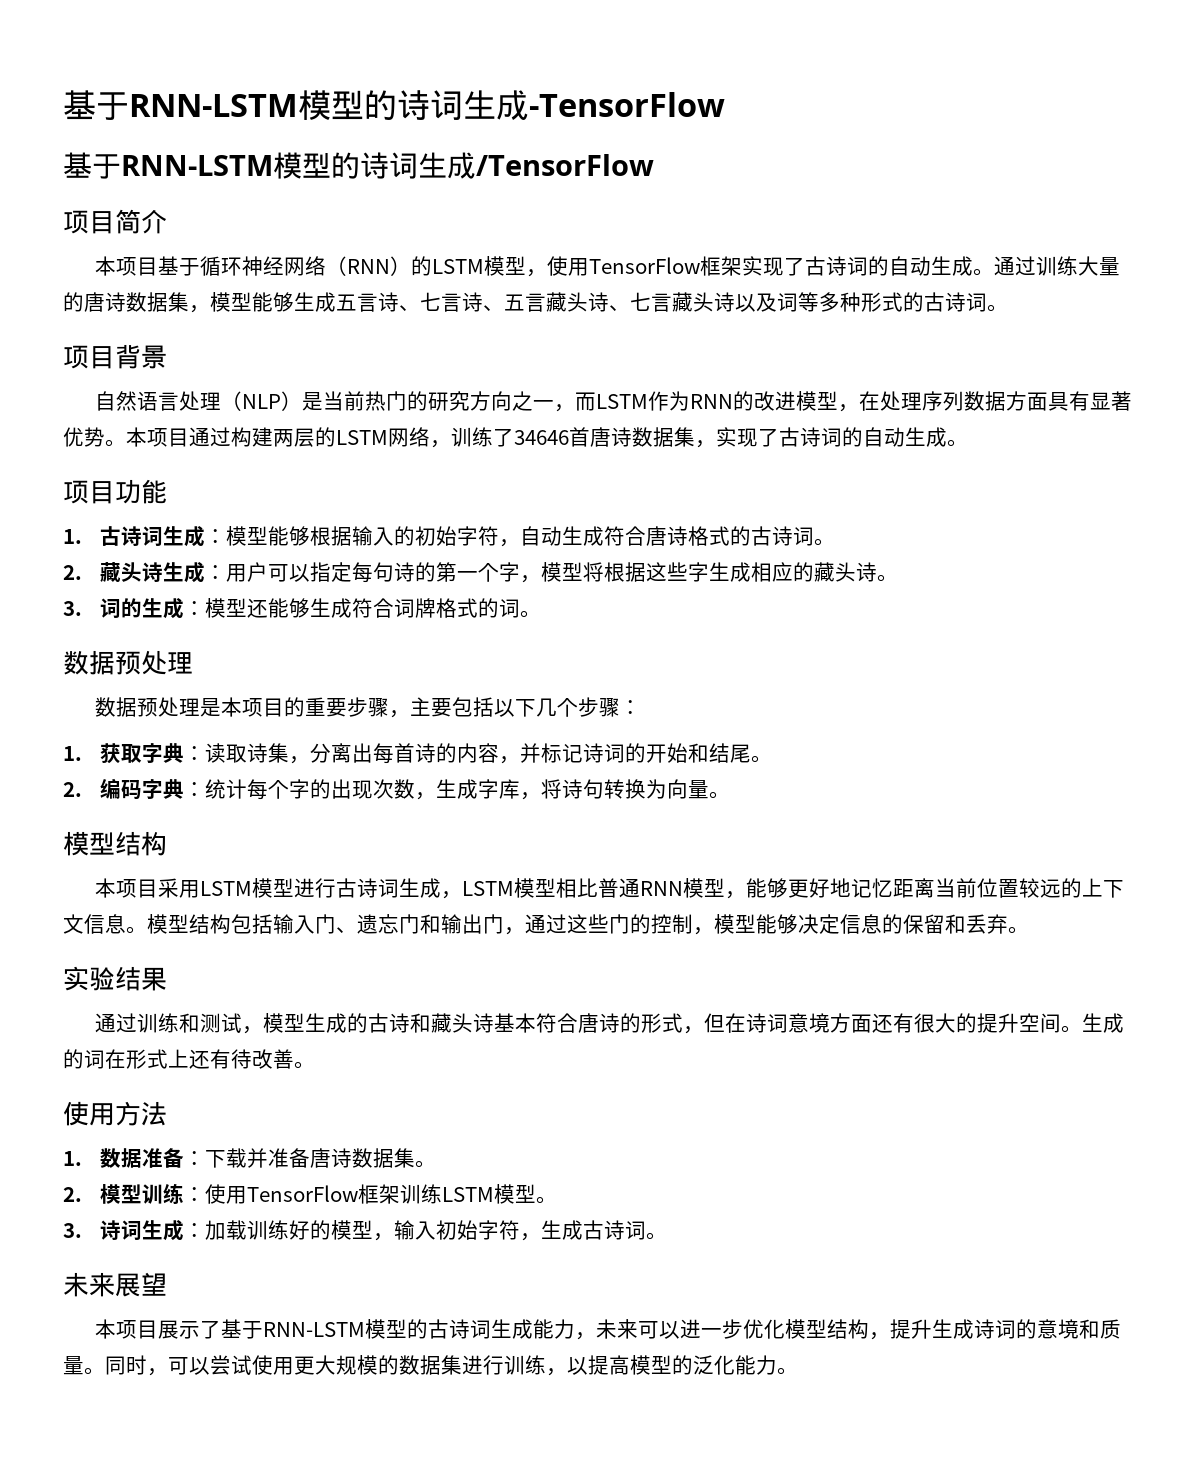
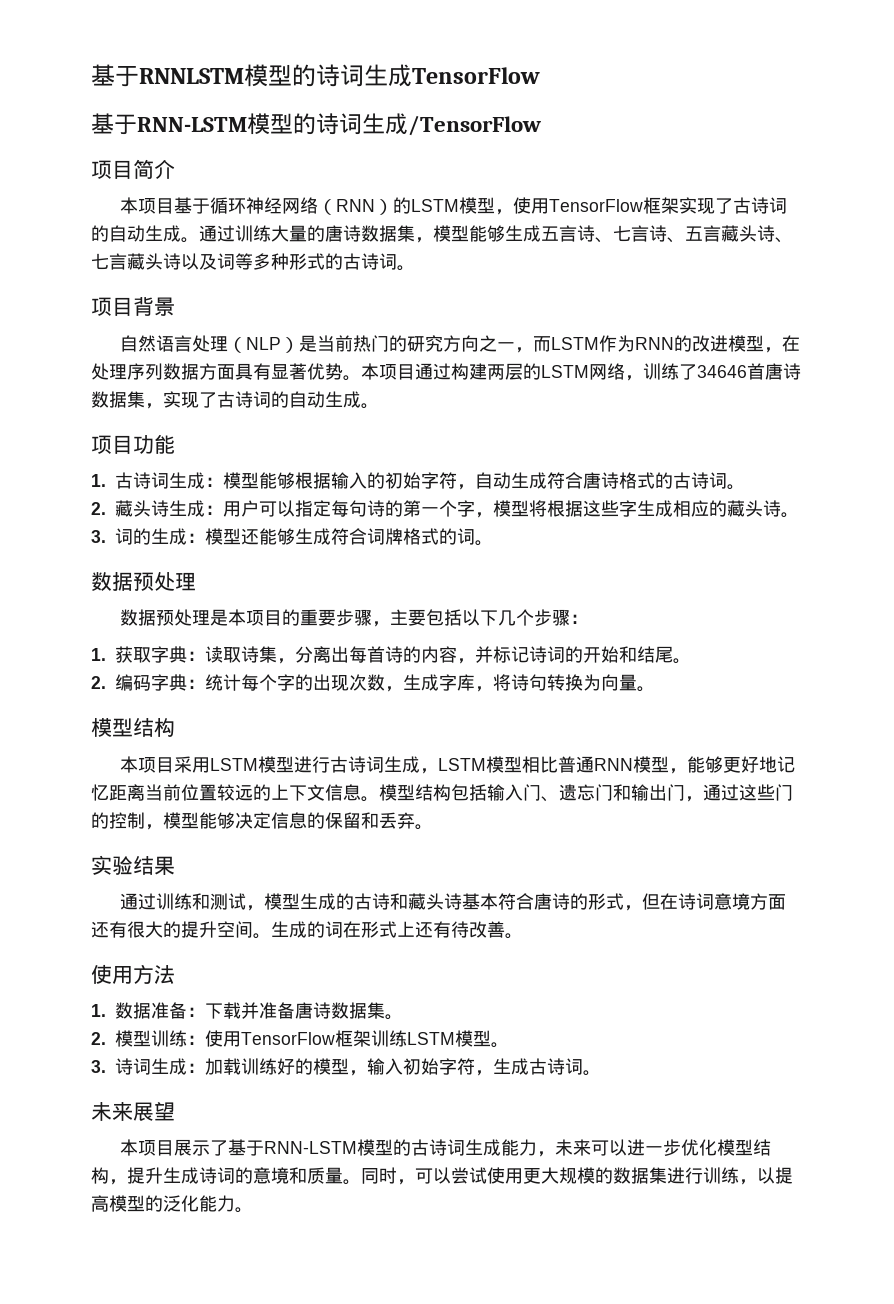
- 基于RNN-LSTM模型的诗词生成-TensorFlow
+ 基于RNNLSTM模型的诗词生成TensorFlow

